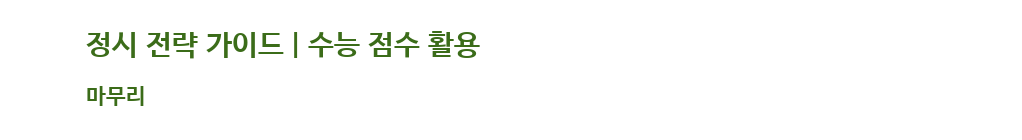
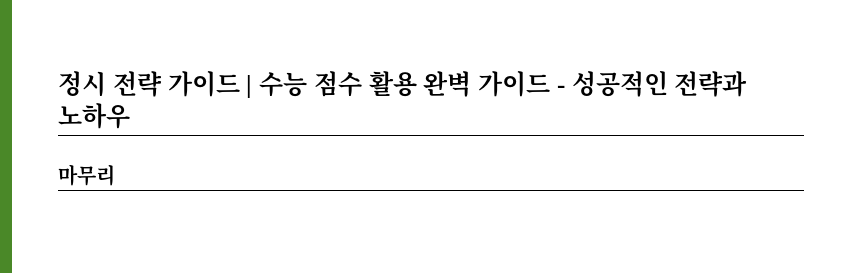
- 정시 전략 가이드 | 수능 점수 활용
+ 정시 전략 가이드 | 수능 점수 활용 완벽 가이드 - 성공적인 전략과 노하우

